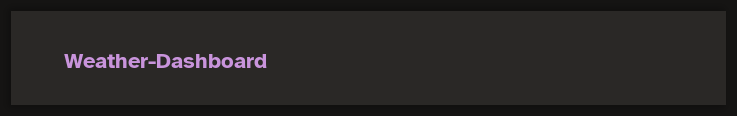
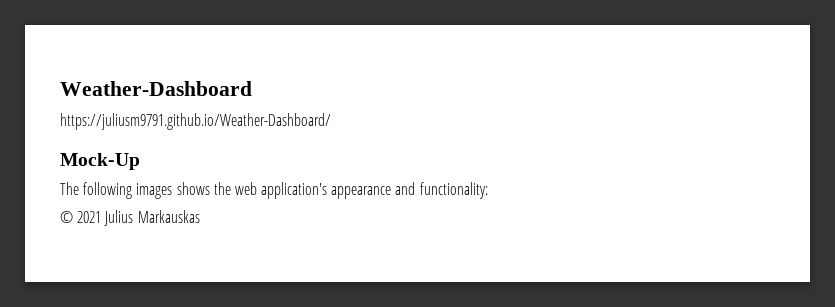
+ https://juliusm9791.github.io/Weather-Dashboard/
+ Mock-Up
+ The following images shows the web application's appearance and functionality:
+ © 2021 Julius Markauskas

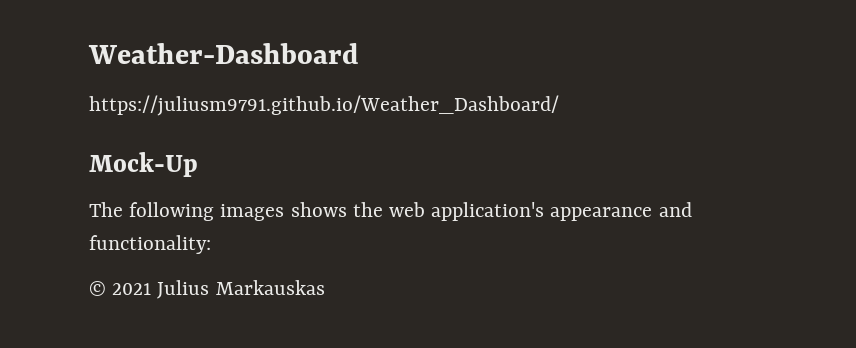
- https://juliusm9791.github.io/Weather-Dashboard/
+ https://juliusm9791.github.io/Weather_Dashboard/

